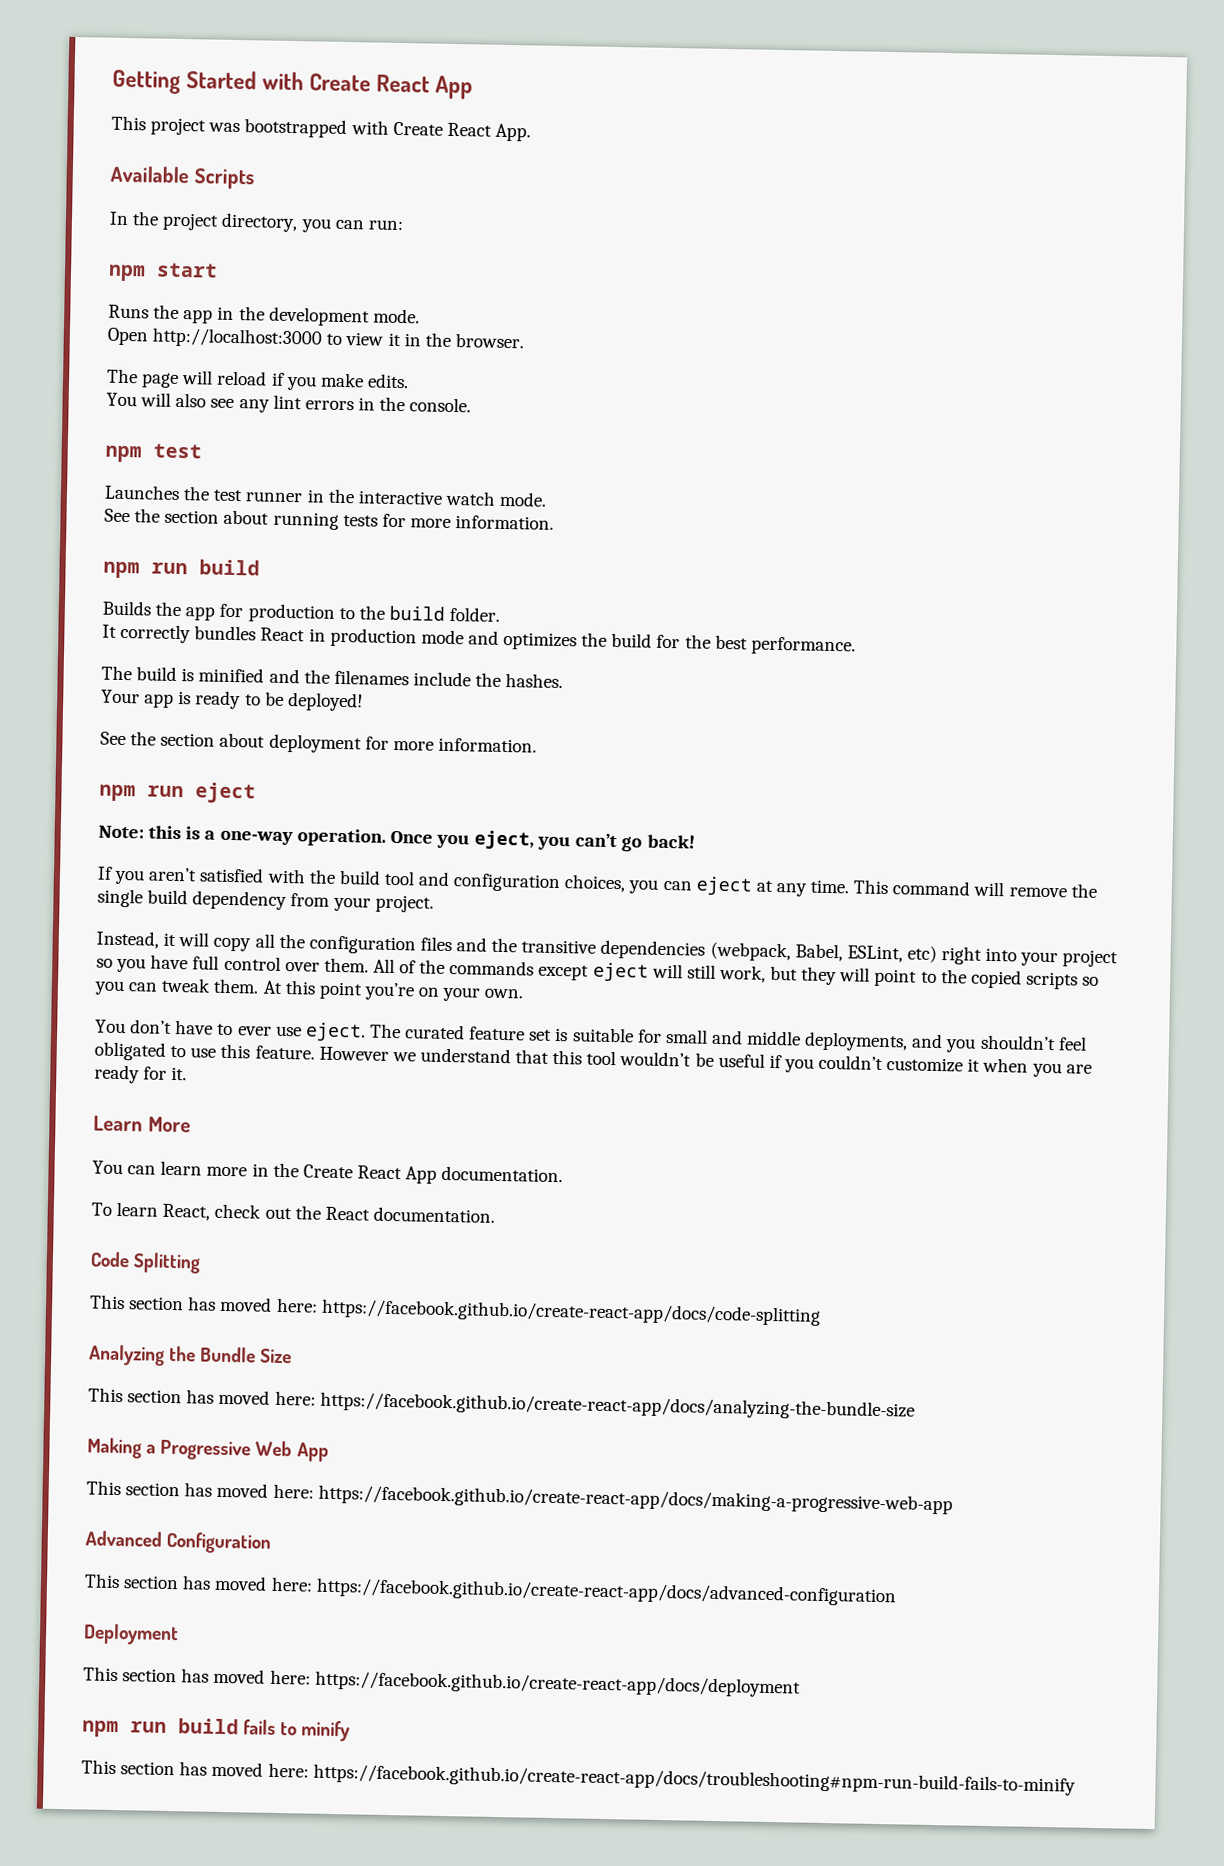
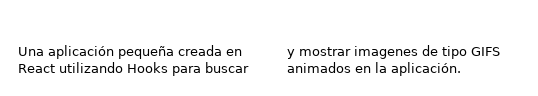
- Getting Started with Create React App
- This project was bootstrapped with Create React App.
- Available Scripts
- In the project directory, you can run:
- npm start
- Runs the app in the development mode.
- Open http://localhost:3000 to view it in the browser.
- The page will reload if you make edits.
- You will also see any lint errors in the console.
- npm test
- Launches the test runner in the interactive watch mode.
- See the section about running tests for more information.
- npm run build
- Builds the app for production to the build folder.
- It correctly bundles React in production mode and optimizes the build for the best performance.
- The build is minified and the filenames include the hashes.
- Your app is ready to be deployed!
- See the section about deployment for more information.
- npm run eject
- Note: this is a one-way operation. Once you eject, you can’t go back!
- If you aren’t satisfied with the build tool and configuration choices, you can eject at any time. This command will remove the single build dependency from your project.
- Instead, it will copy all the configuration files and the transitive dependencies (webpack, Babel, ESLint, etc) right into your project so you have full control over them. All of the commands except eject will still work, but they will point to the copied scripts so you can tweak them. At this point you’re on your own.
- You don’t have to ever use eject. The curated feature set is suitable for small and middle deployments, and you shouldn’t feel obligated to use this feature. However we understand that this tool wouldn’t be useful if you couldn’t customize it when you are ready for it.
- Learn More
- You can learn more in the Create React App documentation.
- To learn React, check out the React documentation.
- Code Splitting
- This section has moved here: https://facebook.github.io/create-react-app/docs/code-splitting
- Analyzing the Bundle Size
- This section has moved here: https://facebook.github.io/create-react-app/docs/analyzing-the-bundle-size
- Making a Progressive Web App
- This section has moved here: https://facebook.github.io/create-react-app/docs/making-a-progressive-web-app
- Advanced Configuration
- This section has moved here: https://facebook.github.io/create-react-app/docs/advanced-configuration
- Deployment
- This section has moved here: https://facebook.github.io/create-react-app/docs/deployment
- npm run build fails to minify
- This section has moved here: https://facebook.github.io/create-react-app/docs/troubleshooting#npm-run-build-fails-to-minify
+ Una aplicación pequeña creada en React utilizando Hooks para buscar y mostrar imagenes de tipo GIFS animados en la aplicación.

